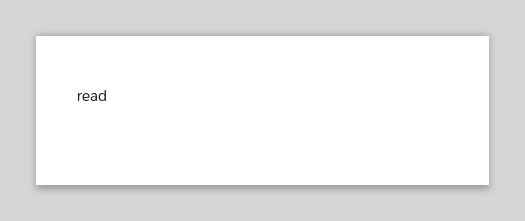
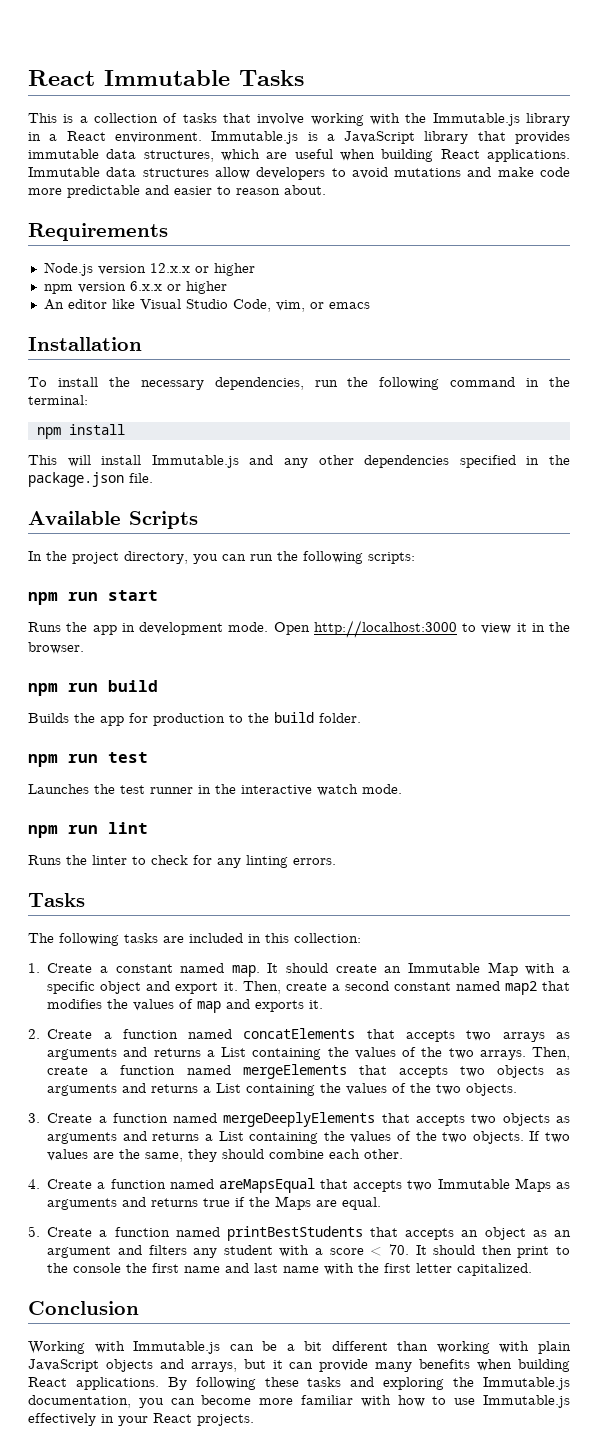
- read
+ React Immutable Tasks
+ This is a collection of tasks that involve working with the Immutable.js library in a React environment. Immutable.js is a JavaScript library that provides immutable data structures, which are useful when building React applications. Immutable data structures allow developers to avoid mutations and make code more predictable and easier to reason about.
+ Requirements
+ Node.js version 12.x.x or higher
+ npm version 6.x.x or higher
+ An editor like Visual Studio Code, vim, or emacs
+ Installation
+ To install the necessary dependencies, run the following command in the terminal:
+ npm install
+ This will install Immutable.js and any other dependencies specified in the package.json file.
+ Available Scripts
+ In the project directory, you can run the following scripts:
+ npm run start
+ Runs the app in development mode. Open http://localhost:3000 to view it in the browser.
+ npm run build
+ Builds the app for production to the build folder.
+ npm run test
+ Launches the test runner in the interactive watch mode.
+ npm run lint
+ Runs the linter to check for any linting errors.
+ Tasks
+ The following tasks are included in this collection:
+ 1. Create a constant named map. It should create an Immutable Map with a specific object and export it. Then, create a second constant named map2 that modifies the values of map and exports it.
+ 2. Create a function named concatElements that accepts two arrays as arguments and returns a List containing the values of the two arrays. Then, create a function named mergeElements that accepts two objects as arguments and returns a List containing the values of the two objects.
+ 3. Create a function named mergeDeeplyElements that accepts two objects as arguments and returns a List containing the values of the two objects. If two values are the same, they should combine each other.
+ 4. Create a function named areMapsEqual that accepts two Immutable Maps as arguments and returns true if the Maps are equal.
+ 5. Create a function named printBestStudents that accepts an object as an argument and filters any student with a score < 70. It should then print to the console the first name and last name with the first letter capitalized.
+ Conclusion
+ Working with Immutable.js can be a bit different than working with plain JavaScript objects and arrays, but it can provide many benefits when building React applications. By following these tasks and exploring the Immutable.js documentation, you can become more familiar with how to use Immutable.js effectively in your React projects.

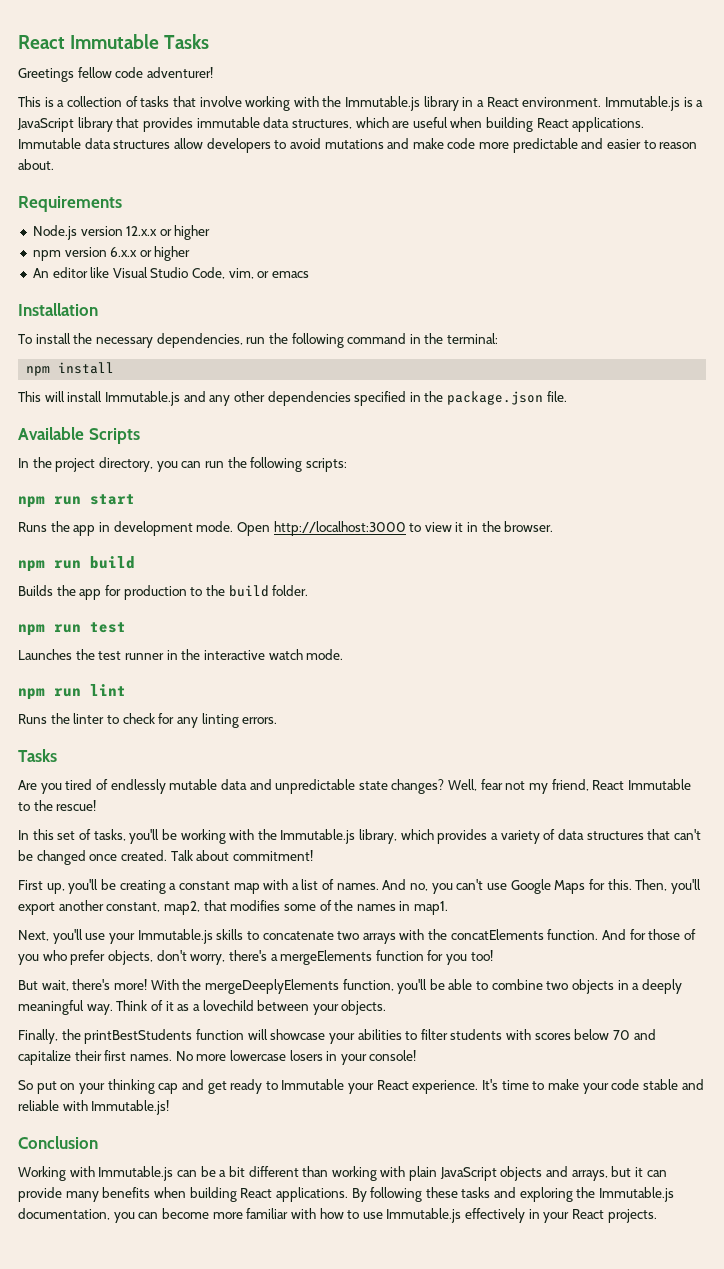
+ Greetings fellow code adventurer!
- The following tasks are included in this collection:
- 1. Create a constant named map. It should create an Immutable Map with a specific object and export it. Then, create a second constant named map2 that modifies the values of map and exports it.
- 2. Create a function named concatElements that accepts two arrays as arguments and returns a List containing the values of the two arrays. Then, create a function named mergeElements that accepts two objects as arguments and returns a List containing the values of the two objects.
- 3. Create a function named mergeDeeplyElements that accepts two objects as arguments and returns a List containing the values of the two objects. If two values are the same, they should combine each other.
- 4. Create a function named areMapsEqual that accepts two Immutable Maps as arguments and returns true if the Maps are equal.
- 5. Create a function named printBestStudents that accepts an object as an argument and filters any student with a score < 70. It should then print to the console the first name and last name with the first letter capitalized.
+ Are you tired of endlessly mutable data and unpredictable state changes? Well, fear not my friend, React Immutable to the rescue!
+ In this set of tasks, you'll be working with the Immutable.js library, which provides a variety of data structures that can't be changed once created. Talk about commitment!
+ First up, you'll be creating a constant map with a list of names. And no, you can't use Google Maps for this. Then, you'll export another constant, map2, that modifies some of the names in map1.
+ Next, you'll use your Immutable.js skills to concatenate two arrays with the concatElements function. And for those of you who prefer objects, don't worry, there's a mergeElements function for you too!
+ But wait, there's more! With the mergeDeeplyElements function, you'll be able to combine two objects in a deeply meaningful way. Think of it as a lovechild between your objects.
+ Finally, the printBestStudents function will showcase your abilities to filter students with scores below 70 and capitalize their first names. No more lowercase losers in your console!
+ So put on your thinking cap and get ready to Immutable your React experience. It's time to make your code stable and reliable with Immutable.js!

